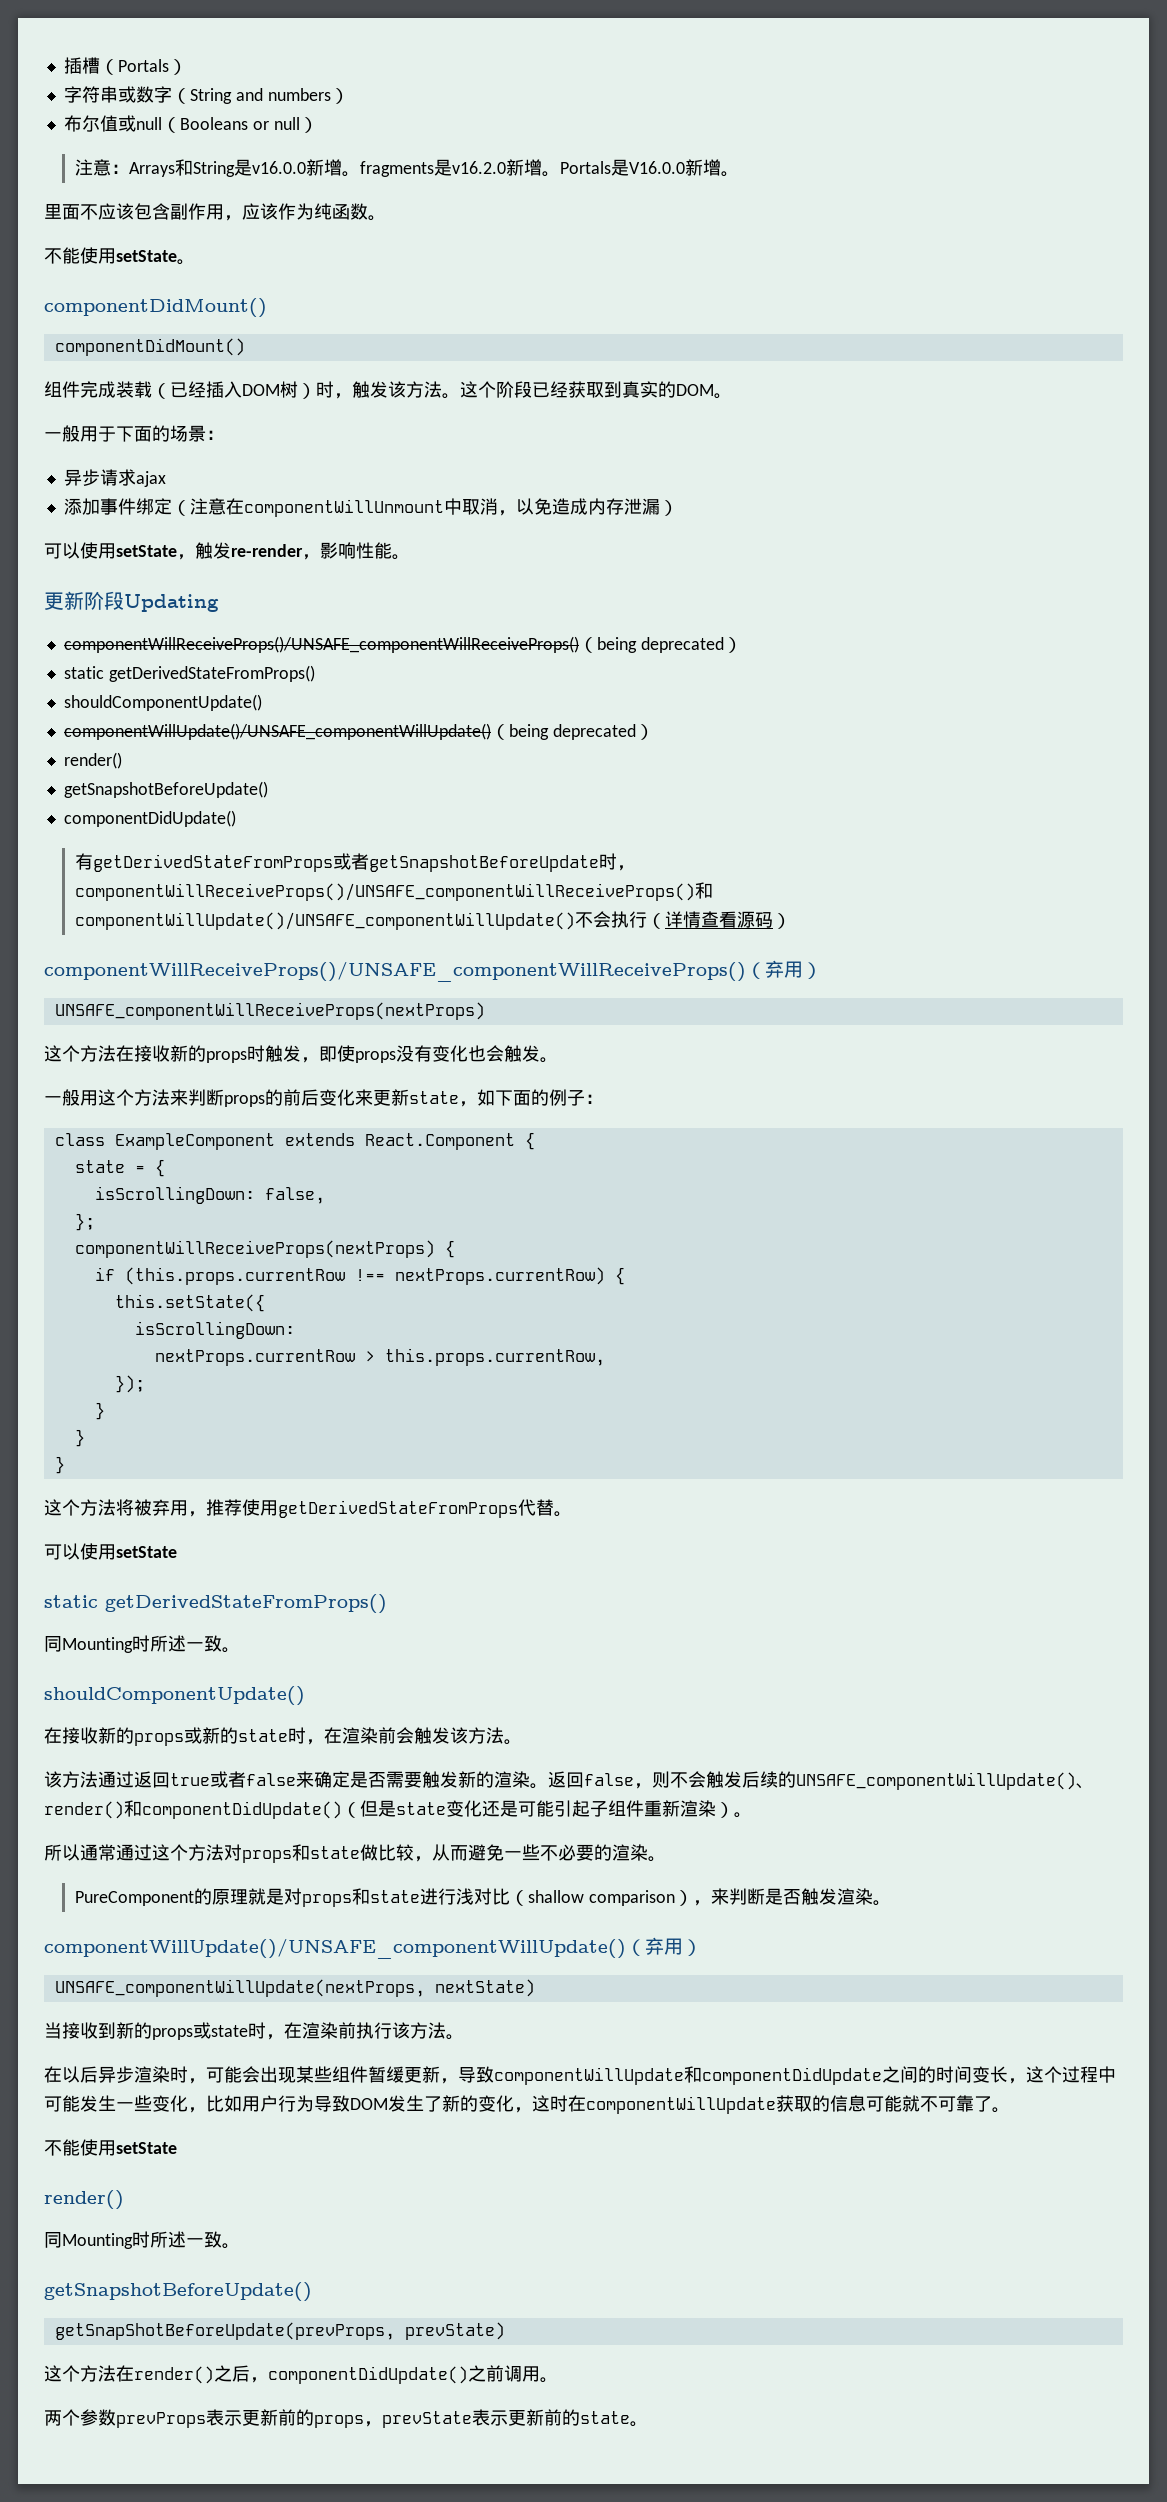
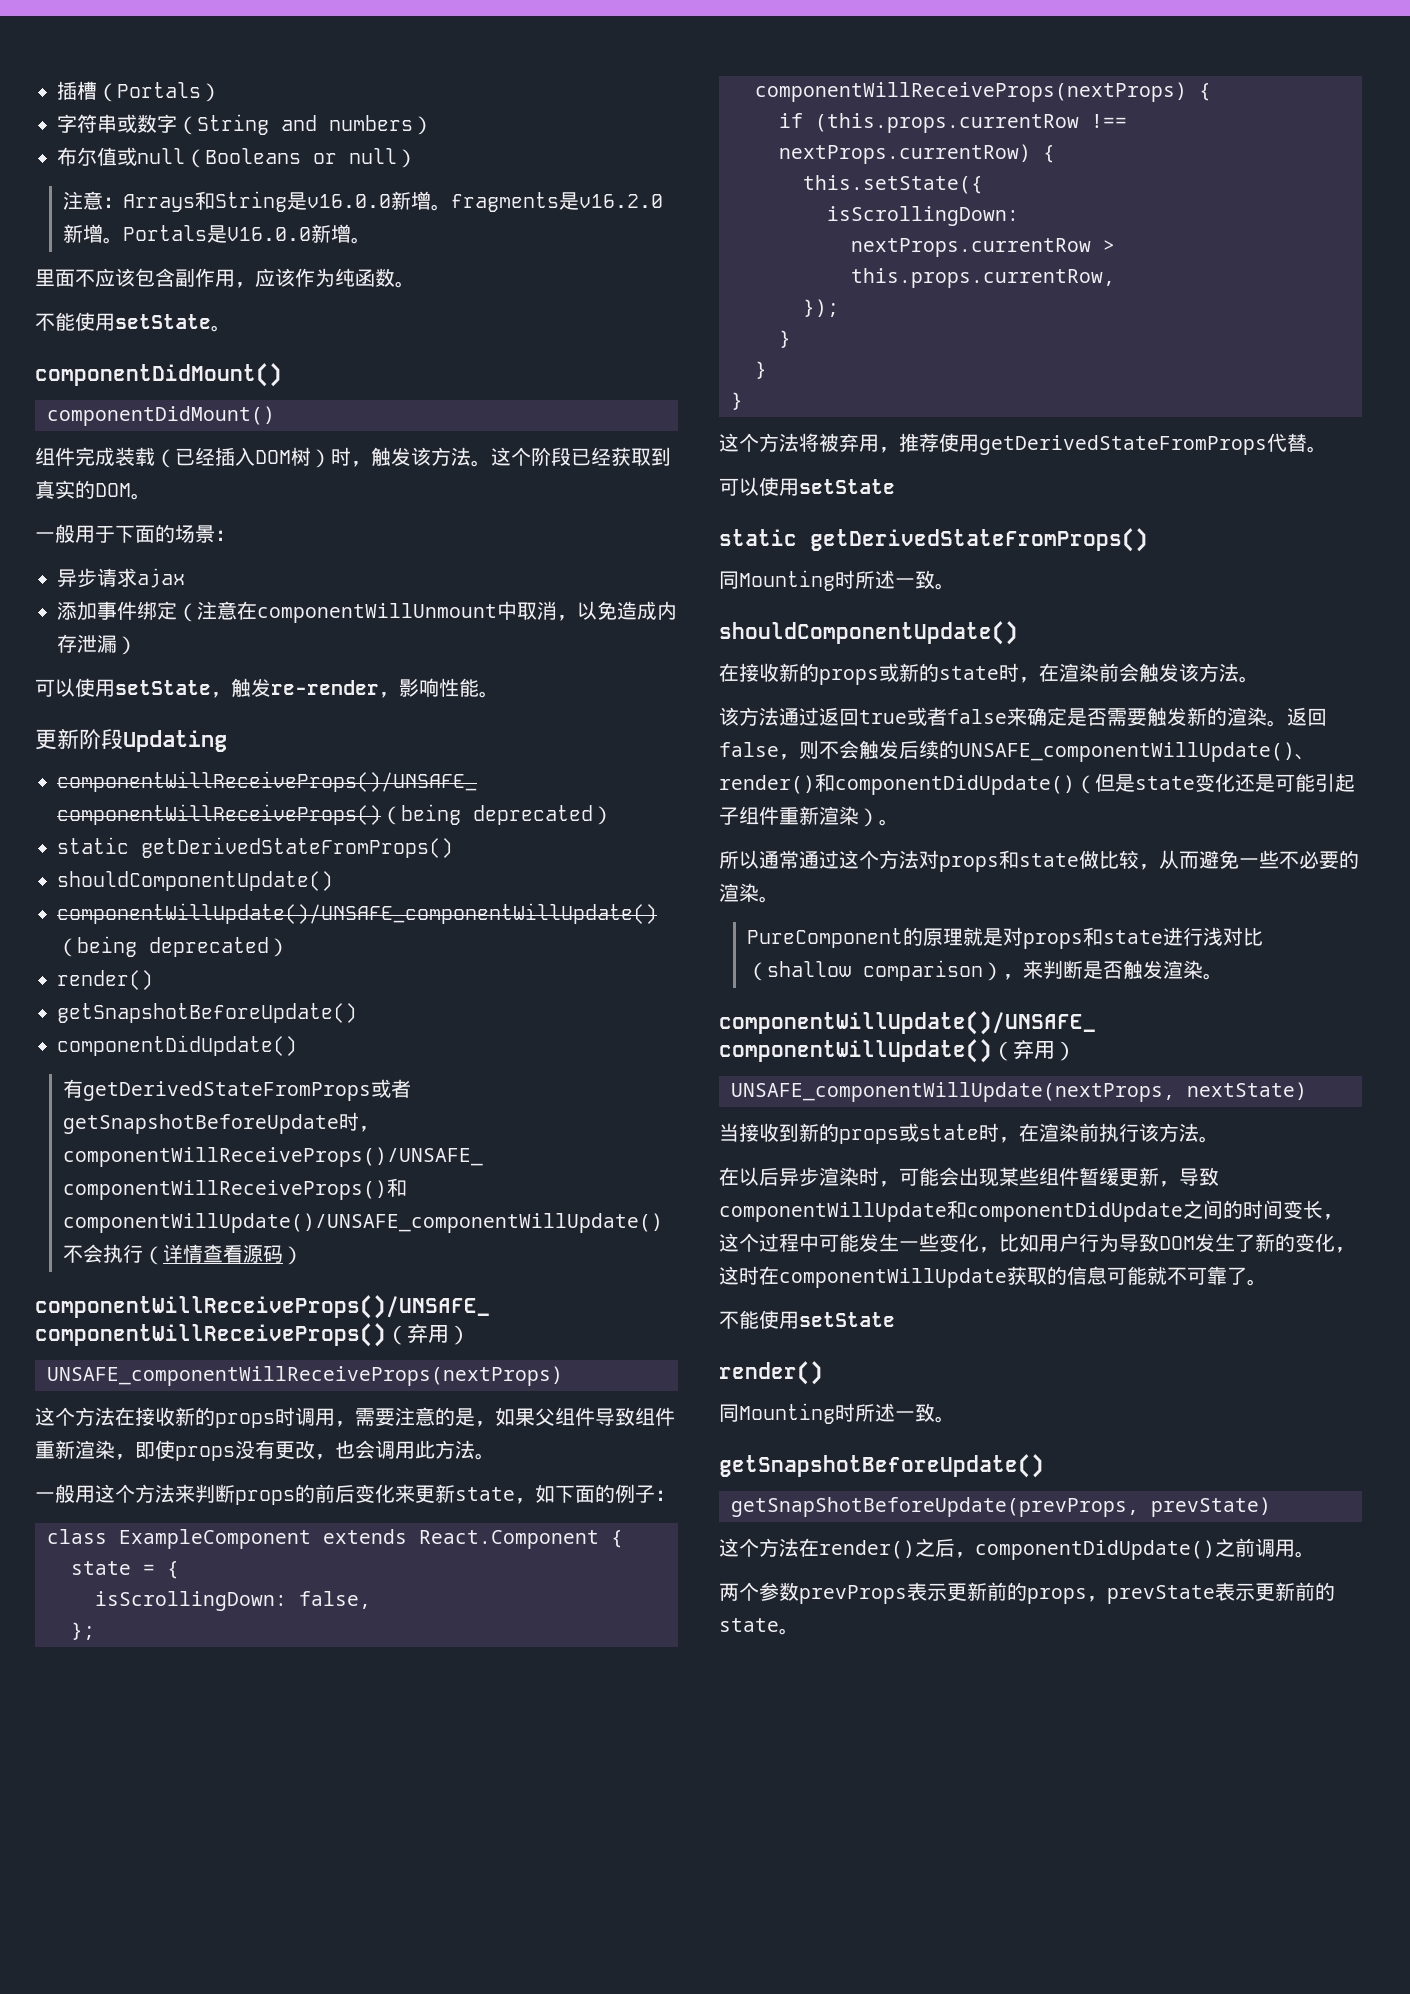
- 这个方法在接收新的props时触发，即使props没有变化也会触发。
+ 这个方法在接收新的props时调用，需要注意的是，如果父组件导致组件重新渲染，即使props没有更改，也会调用此方法。

